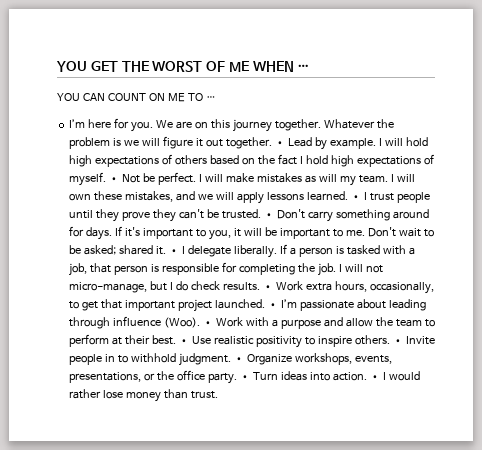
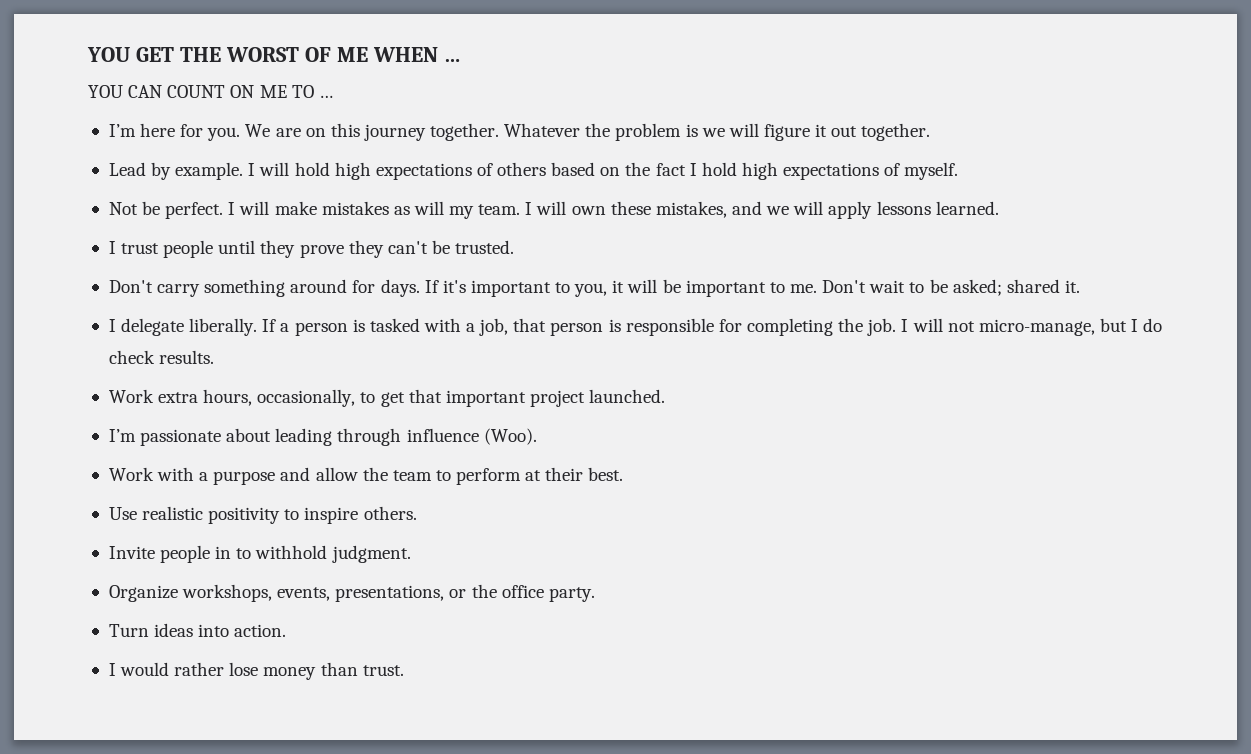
- Whatever the problem is we will figure it out together. • Lead by example.
+ Whatever the problem is we will figure it out together.
+ Lead by example.
- I will hold high expectations of others based on the fact I hold high expectations of myself. • Not be perfect.
+ I will hold high expectations of others based on the fact I hold high expectations of myself.
+ Not be perfect.
- I will own these mistakes, and we will apply lessons learned. • I trust people until they prove they can't be trusted. • Don't carry something around for days.
+ I will own these mistakes, and we will apply lessons learned.
+ I trust people until they prove they can't be trusted.
+ Don't carry something around for days.
- Don't wait to be asked; shared it. • I delegate liberally.
+ Don't wait to be asked; shared it.
+ I delegate liberally.
- I will not micro-manage, but I do check results. • Work extra hours, occasionally, to get that important project launched. • I’m passionate about leading through influence (Woo). • Work with a purpose and allow the team to perform at their best. • Use realistic positivity to inspire others. • Invite people in to withhold judgment. • Organize workshops, events, presentations, or the office party. • Turn ideas into action. • I would rather lose money than trust.
+ I will not micro-manage, but I do check results.
+ Work extra hours, occasionally, to get that important project launched.
+ I’m passionate about leading through influence (Woo).
+ Work with a purpose and allow the team to perform at their best.
+ Use realistic positivity to inspire others.
+ Invite people in to withhold judgment.
+ Organize workshops, events, presentations, or the office party.
+ Turn ideas into action.
+ I would rather lose money than trust.

